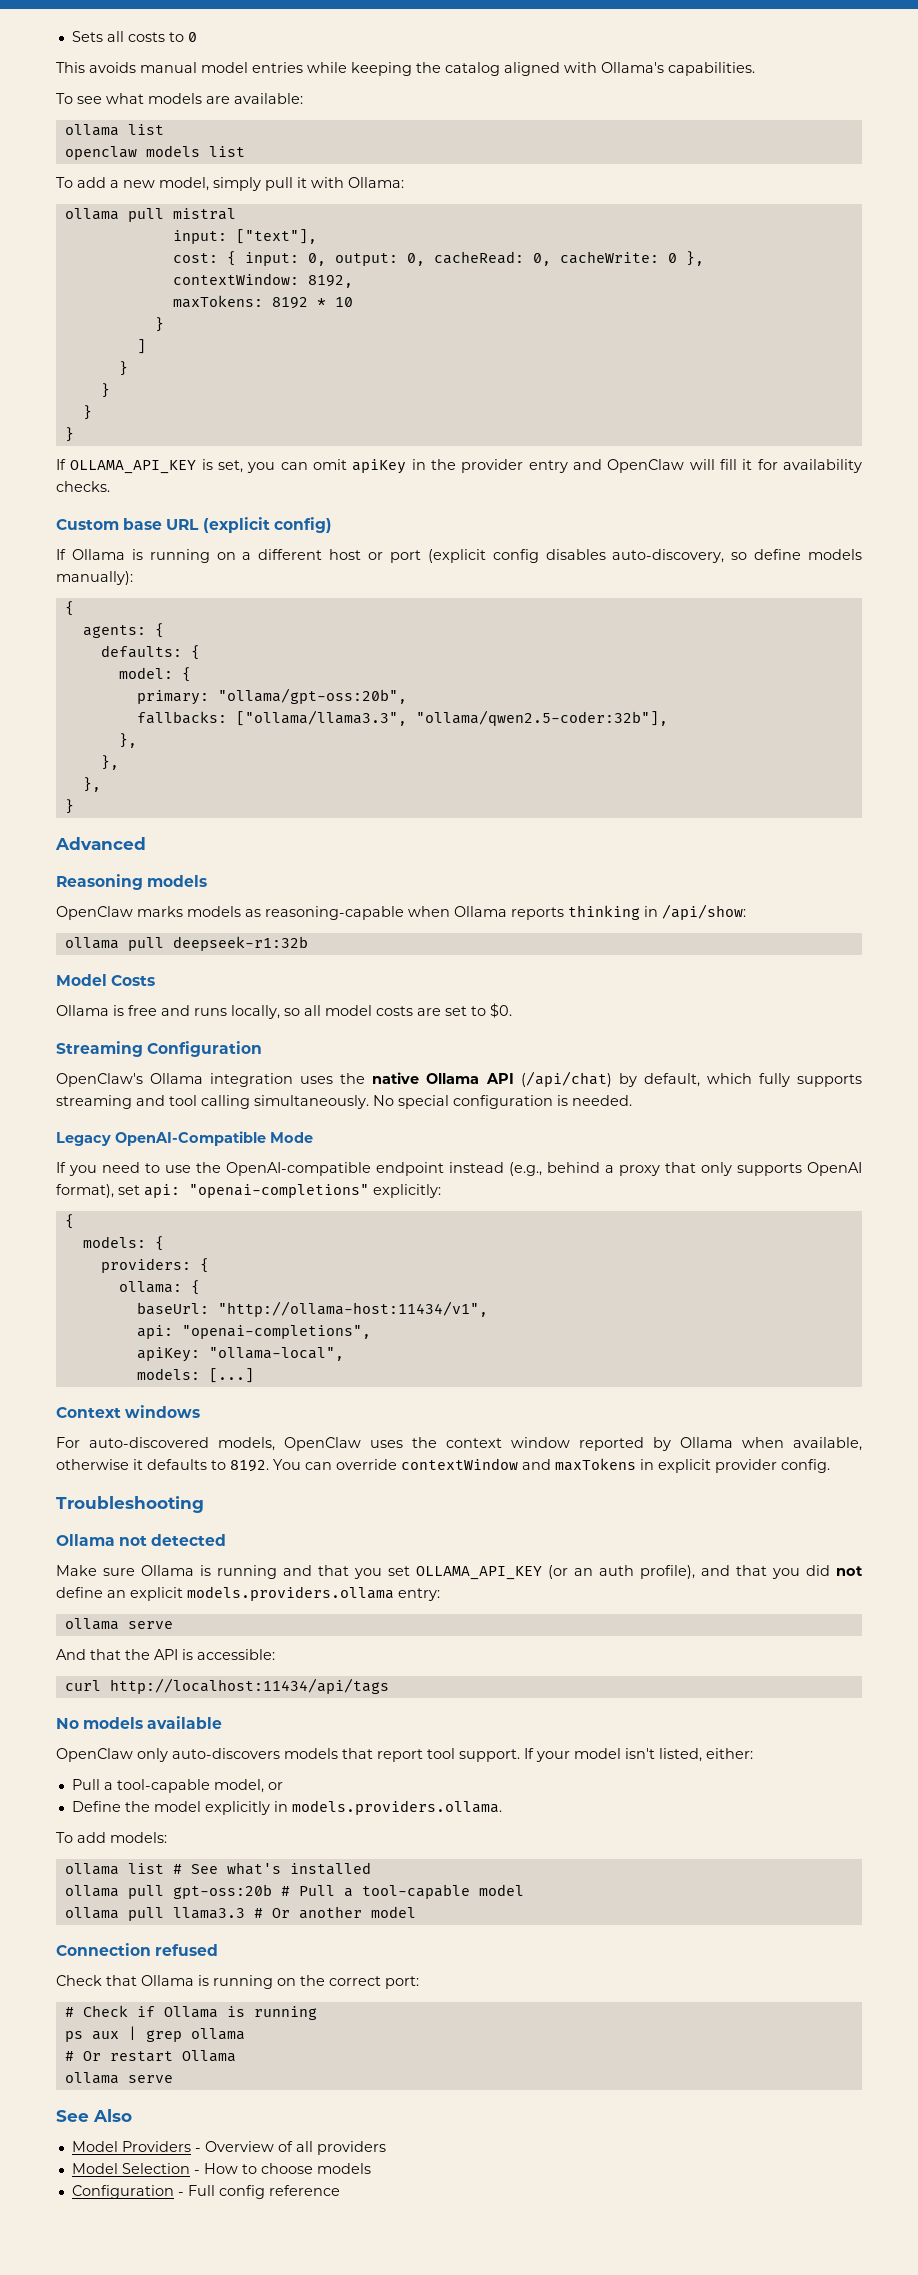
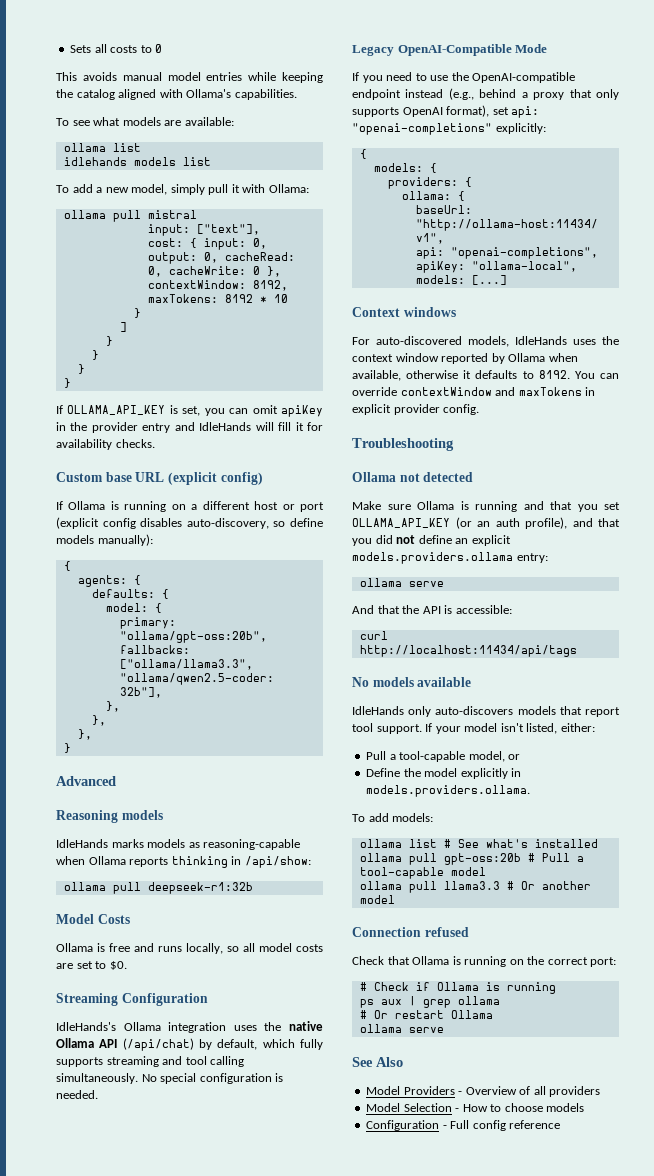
- openclaw models list
+ idlehands models list
- If OLLAMA_API_KEY is set, you can omit apiKey in the provider entry and OpenClaw will fill it for availability checks.
+ If OLLAMA_API_KEY is set, you can omit apiKey in the provider entry and IdleHands will fill it for availability checks.
- OpenClaw marks models as reasoning-capable when Ollama reports thinking in /api/show:
+ IdleHands marks models as reasoning-capable when Ollama reports thinking in /api/show:
- OpenClaw's Ollama integration uses the native Ollama API (/api/chat) by default, which fully supports streaming and tool calling simultaneously.
+ IdleHands's Ollama integration uses the native Ollama API (/api/chat) by default, which fully supports streaming and tool calling simultaneously.
- For auto-discovered models, OpenClaw uses the context window reported by Ollama when available, otherwise it defaults to 8192.
+ For auto-discovered models, IdleHands uses the context window reported by Ollama when available, otherwise it defaults to 8192.
- OpenClaw only auto-discovers models that report tool support.
+ IdleHands only auto-discovers models that report tool support.

